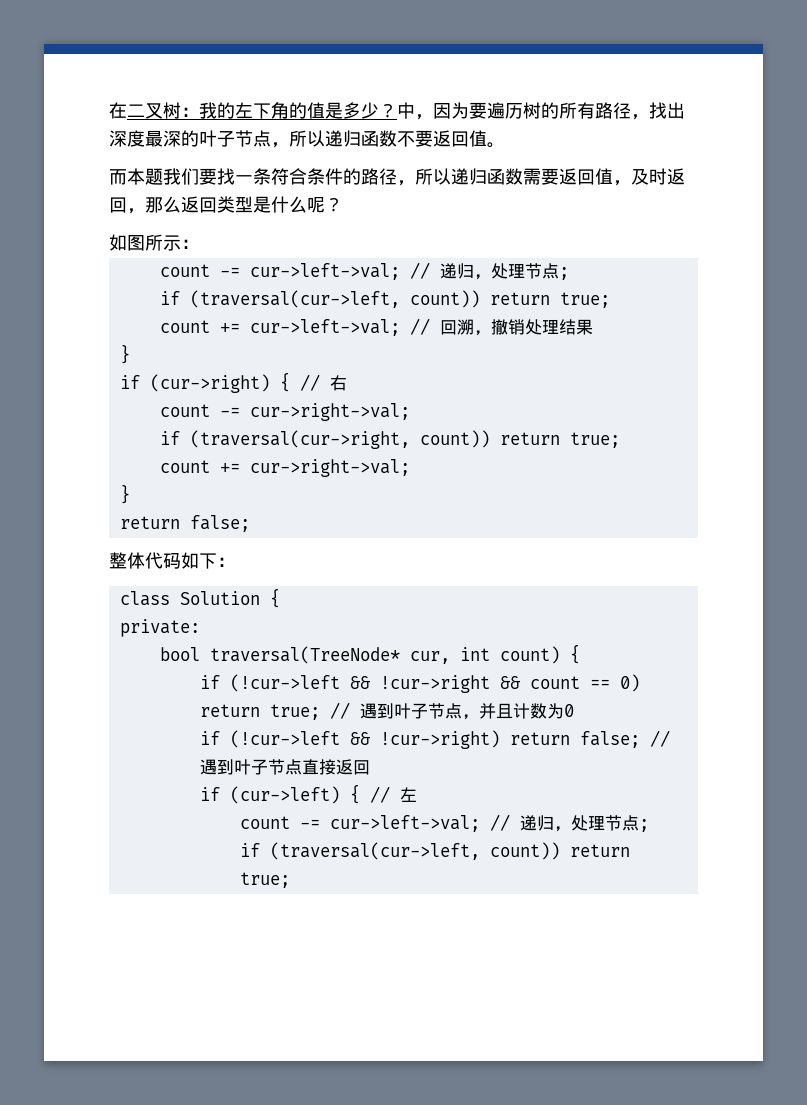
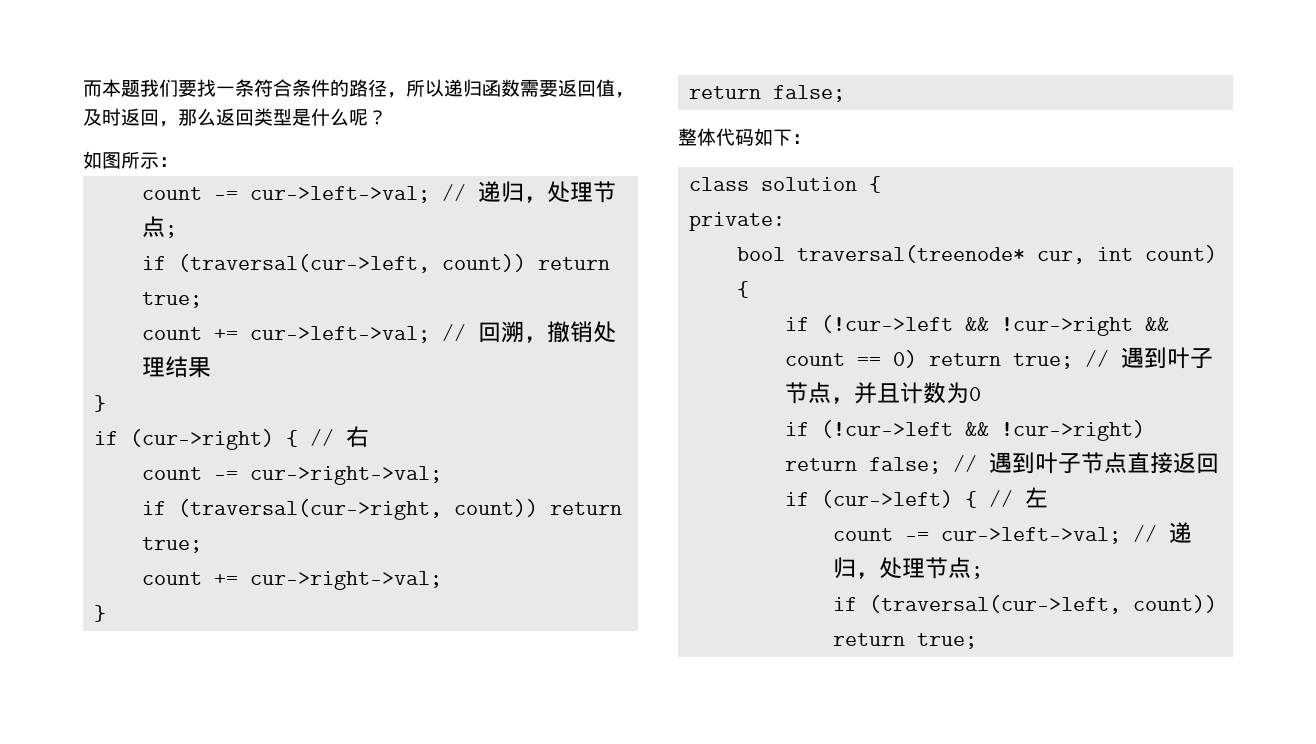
- 在二叉树：我的左下角的值是多少？中，因为要遍历树的所有路径，找出深度最深的叶子节点，所以递归函数不要返回值。
- class Solution {
+ class solution {
- bool traversal(TreeNode* cur, int count) {
+ bool traversal(treenode* cur, int count) {

